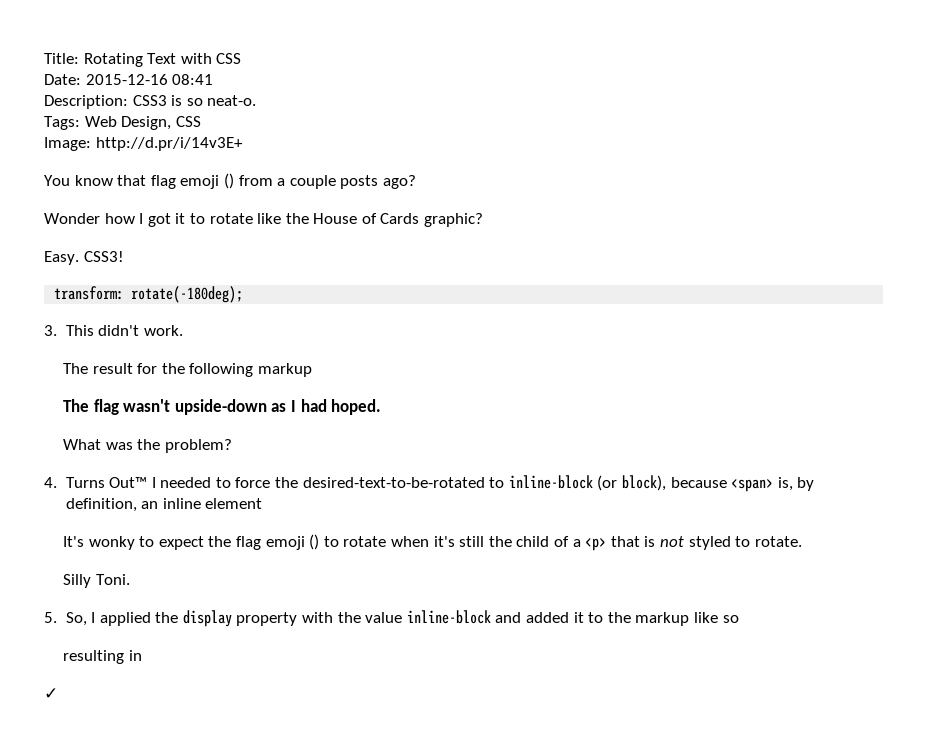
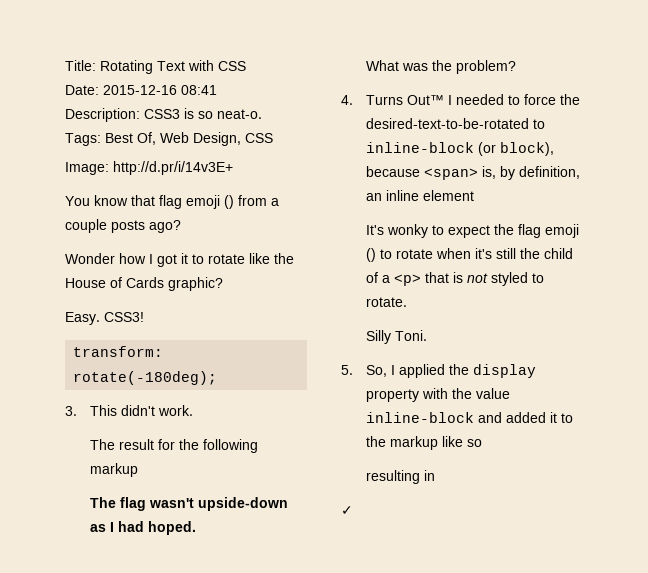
- Tags: Web Design, CSS
+ Tags: Best Of, Web Design, CSS

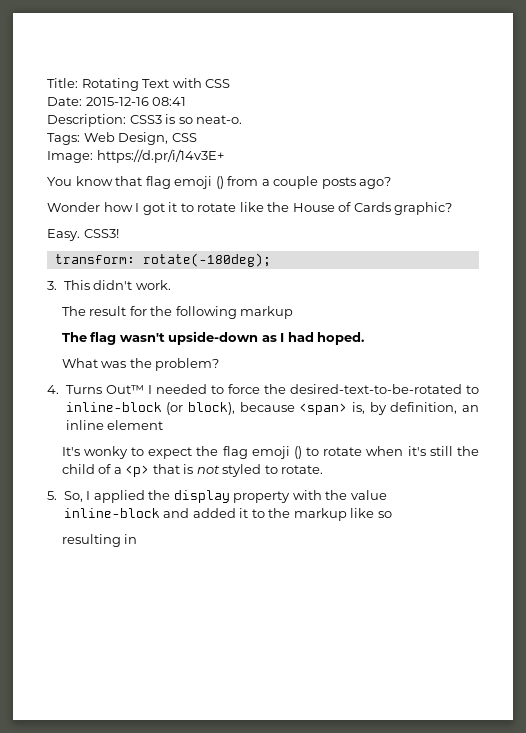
- Tags: Best Of, Web Design, CSS
+ Tags: Web Design, CSS
- Image: http://d.pr/i/14v3E+
+ Image: https://d.pr/i/14v3E+
- Silly Toni.
- ✓

